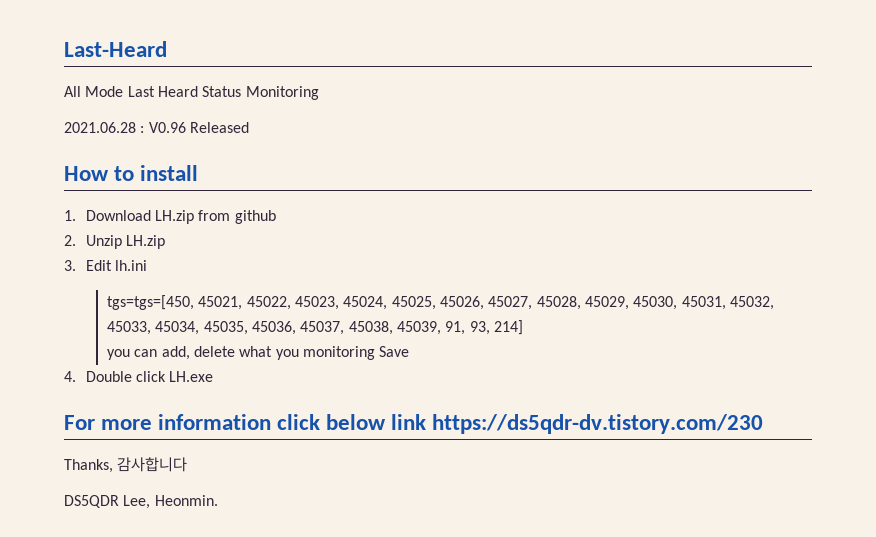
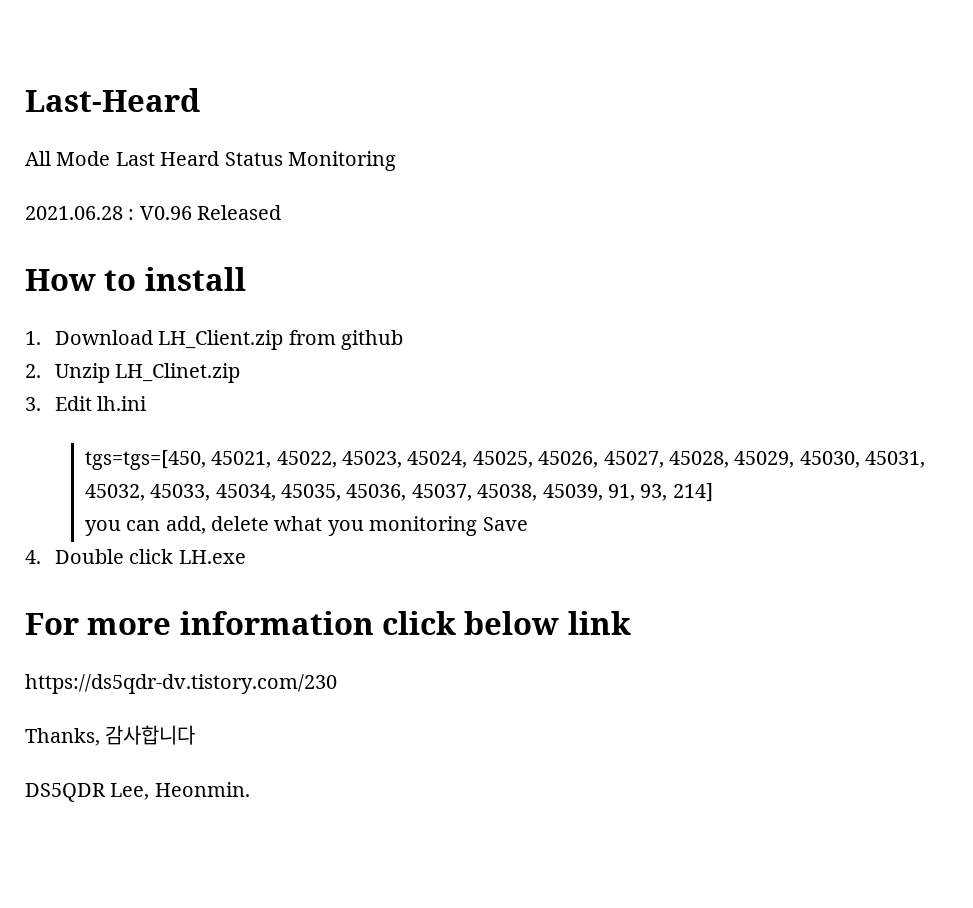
- 1. Download LH.zip from github
+ 1. Download LH_Client.zip from github
- 2. Unzip LH.zip
+ 2. Unzip LH_Clinet.zip
- For more information click below link https://ds5qdr-dv.tistory.com/230
+ For more information click below link
+ https://ds5qdr-dv.tistory.com/230

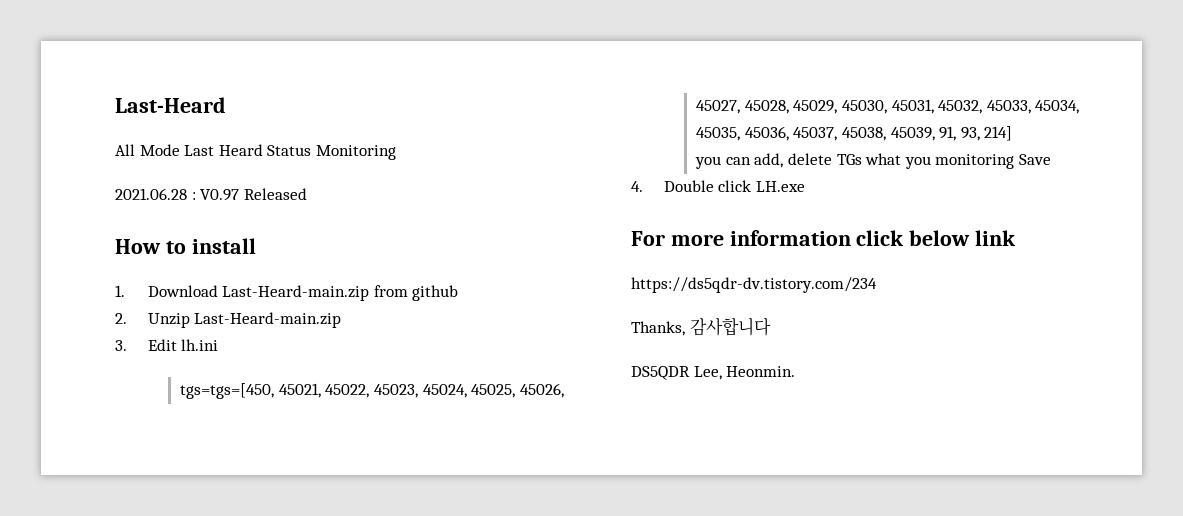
- 2021.06.28 : V0.96 Released
+ 2021.06.28 : V0.97 Released
- 1. Download LH_Client.zip from github
+ 1. Download Last-Heard-main.zip from github
- 2. Unzip LH_Clinet.zip
+ 2. Unzip Last-Heard-main.zip
- you can add, delete what you monitoring Save
+ you can add, delete TGs what you monitoring Save
- https://ds5qdr-dv.tistory.com/230
+ https://ds5qdr-dv.tistory.com/234

